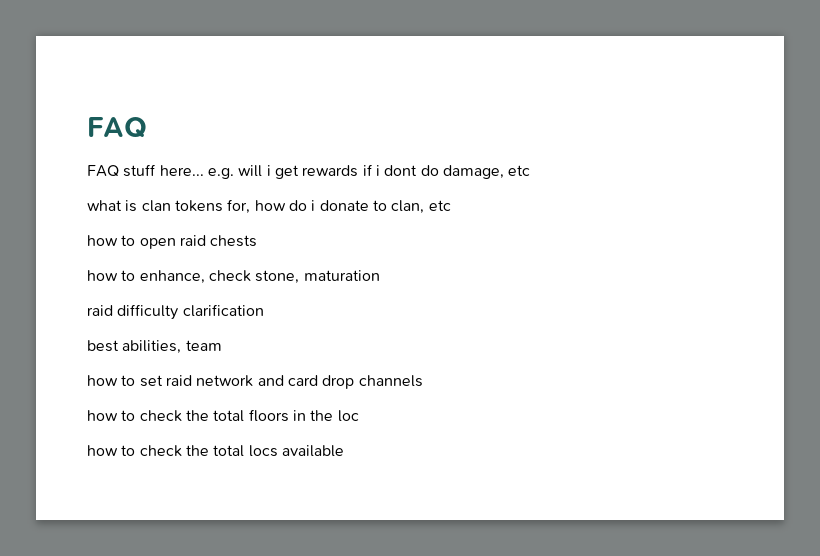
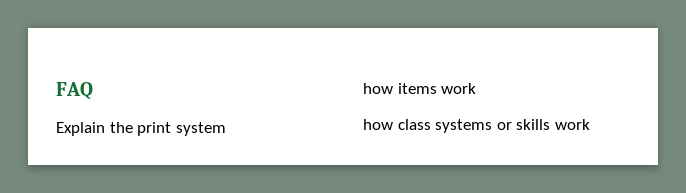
- FAQ stuff here... e.g. will i get rewards if i dont do damage, etc
- what is clan tokens for, how do i donate to clan, etc
- how to open raid chests
- how to enhance, check stone, maturation
- raid difficulty clarification
- best abilities, team
- how to set raid network and card drop channels
- how to check the total floors in the loc
- how to check the total locs available
+ Explain the print system
+ how items work
+ how class systems or skills work

